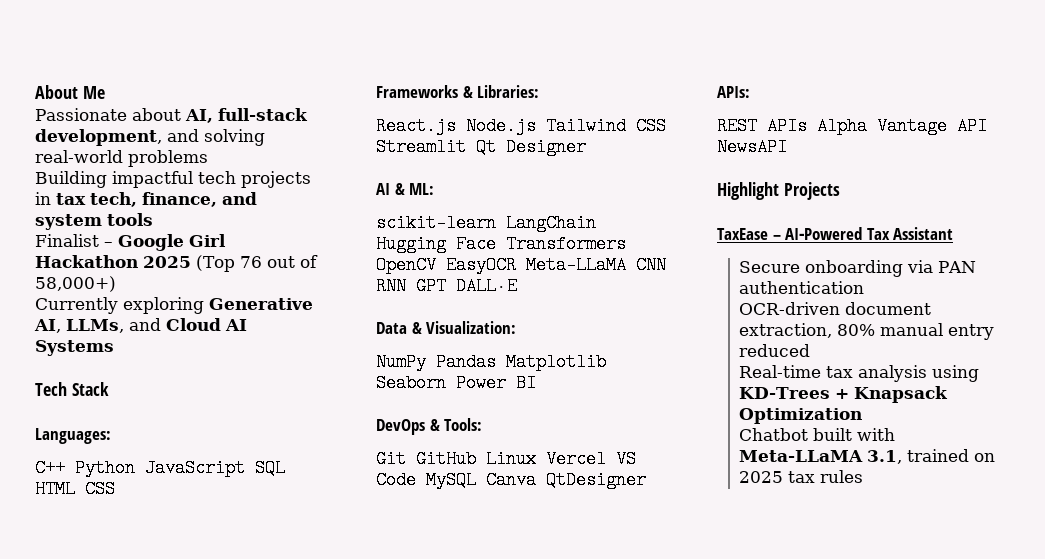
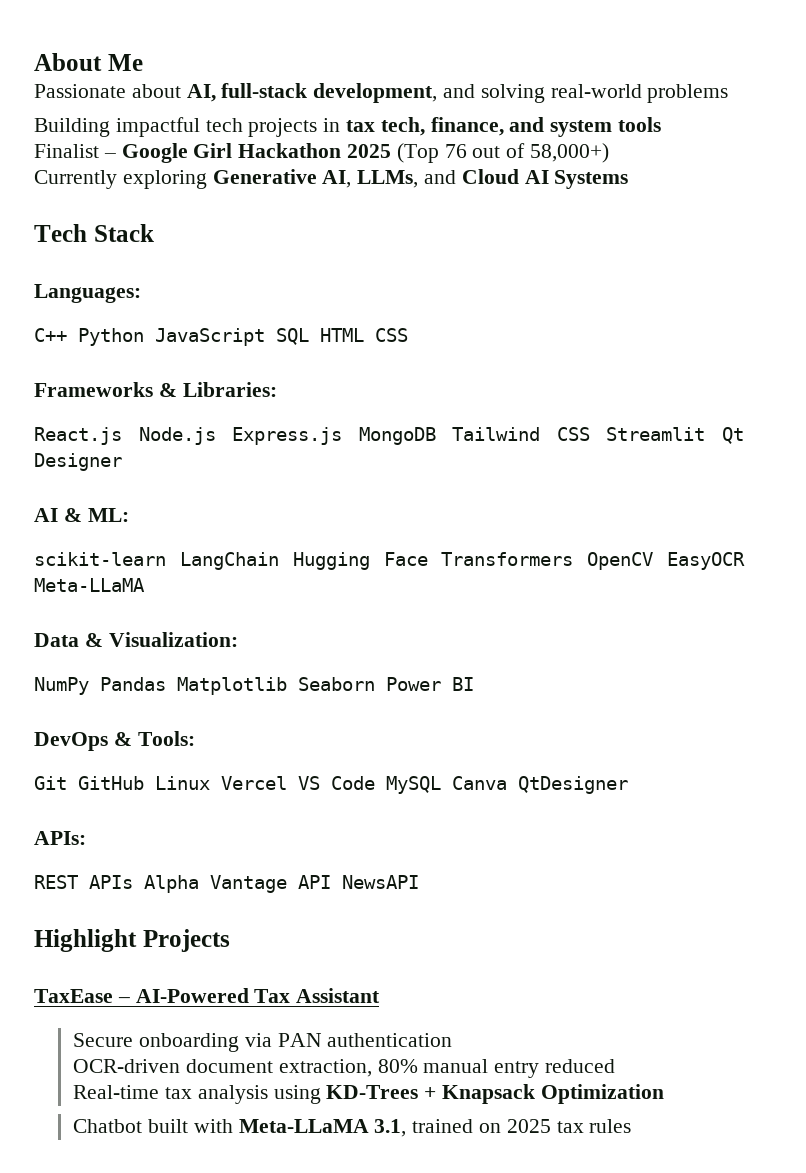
- React.js Node.js Tailwind CSS Streamlit Qt Designer
+ React.js Node.js Express.js MongoDB Tailwind CSS Streamlit Qt Designer
- scikit-learn LangChain Hugging Face Transformers OpenCV EasyOCR Meta-LLaMA CNN RNN GPT DALL·E
+ scikit-learn LangChain Hugging Face Transformers OpenCV EasyOCR Meta-LLaMA

